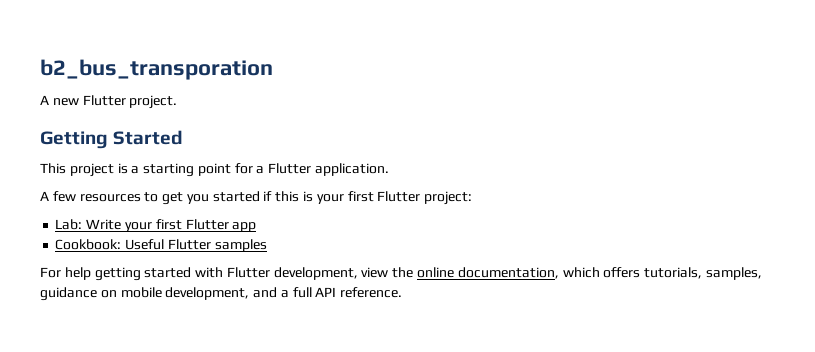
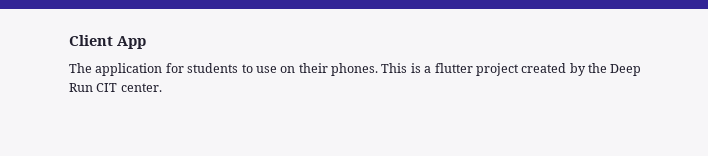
- b2_bus_transporation
- A new Flutter project.
- Getting Started
- This project is a starting point for a Flutter application.
- A few resources to get you started if this is your first Flutter project:
- Lab: Write your first Flutter app
- Cookbook: Useful Flutter samples
- For help getting started with Flutter development, view the online documentation, which offers tutorials, samples, guidance on mobile development, and a full API reference.
+ Client App
+ The application for students to use on their phones. This is a flutter project created by the Deep Run CIT center.

